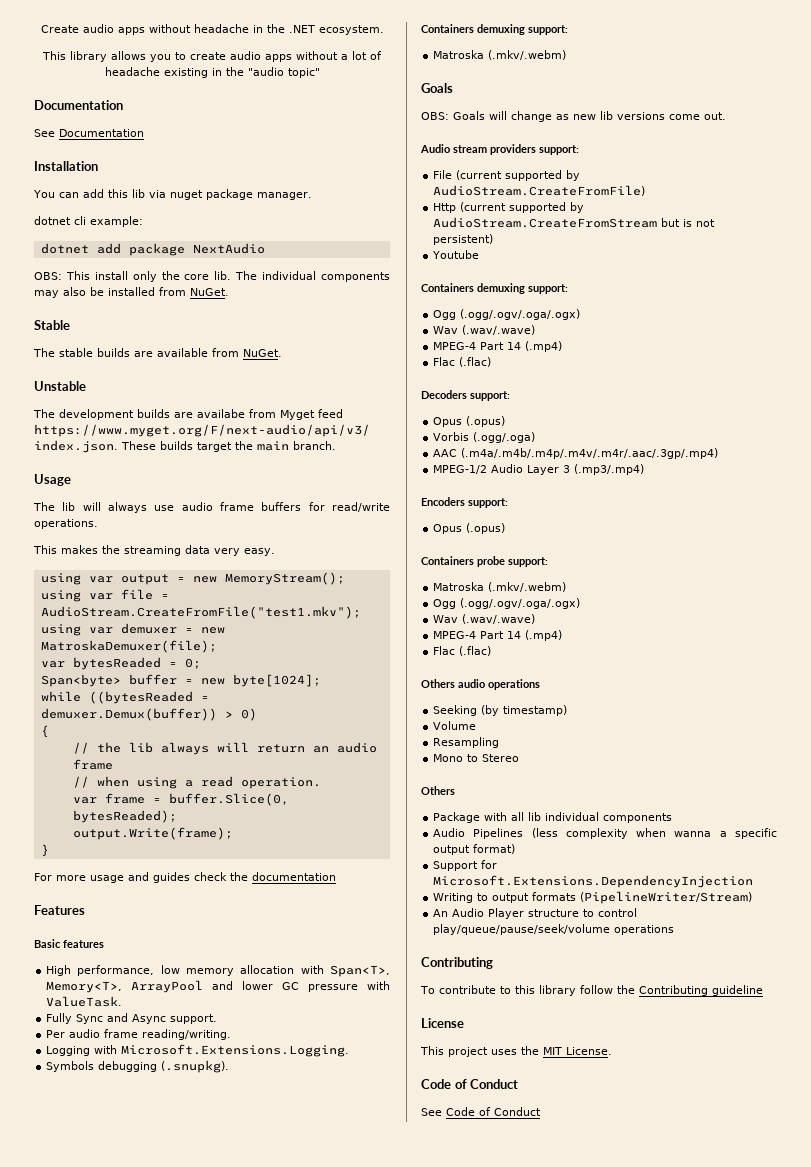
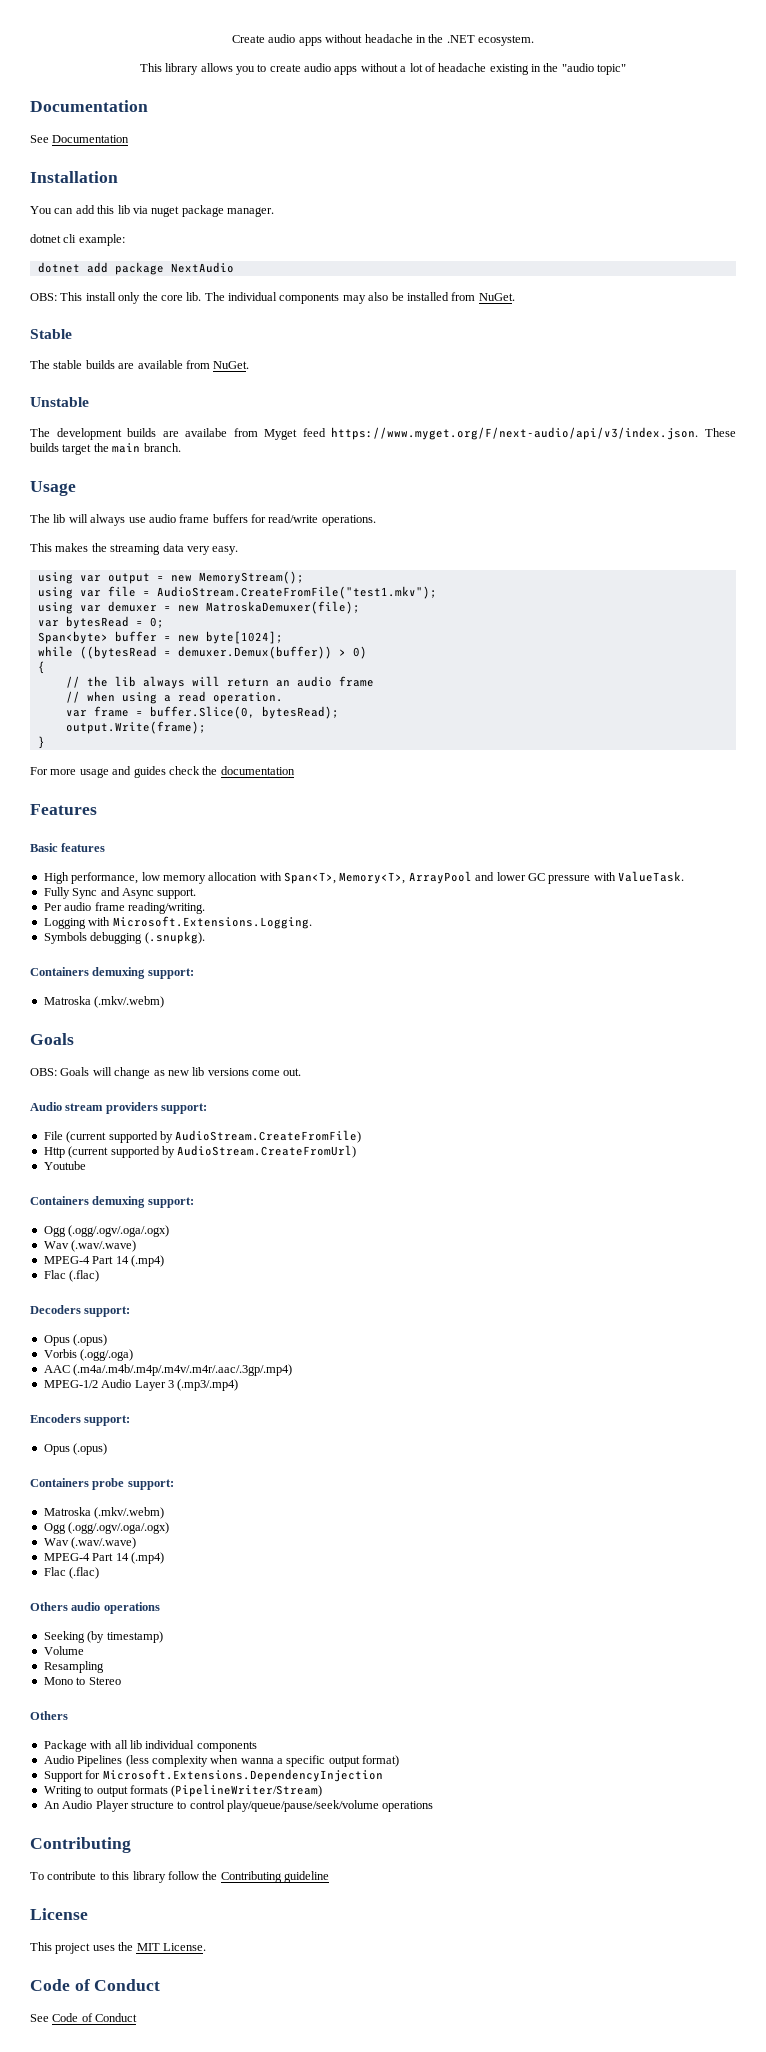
- var bytesReaded = 0;
+ var bytesRead = 0;
- while ((bytesReaded = demuxer.Demux(buffer)) > 0)
+ while ((bytesRead = demuxer.Demux(buffer)) > 0)
- var frame = buffer.Slice(0, bytesReaded);
+ var frame = buffer.Slice(0, bytesRead);
- Http (current supported by AudioStream.CreateFromStream but is not persistent)
+ Http (current supported by AudioStream.CreateFromUrl)

